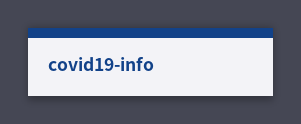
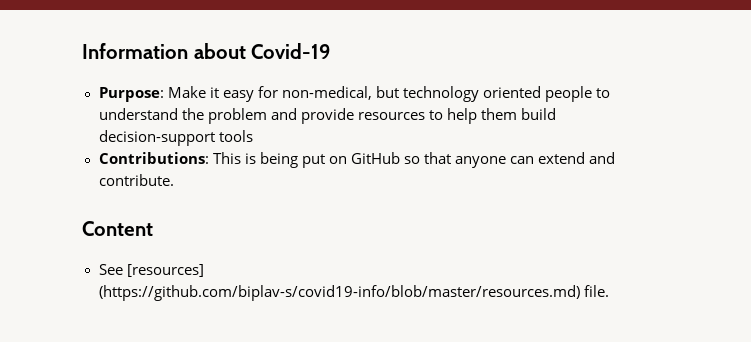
- covid19-info
+ Information about Covid-19
+ Purpose: Make it easy for non-medical, but technology oriented people to understand the problem and provide resources to help them build decision-support tools
+ Contributions: This is being put on GitHub so that anyone can extend and contribute.
+ Content
+ See [resources] (https://github.com/biplav-s/covid19-info/blob/master/resources.md) file.

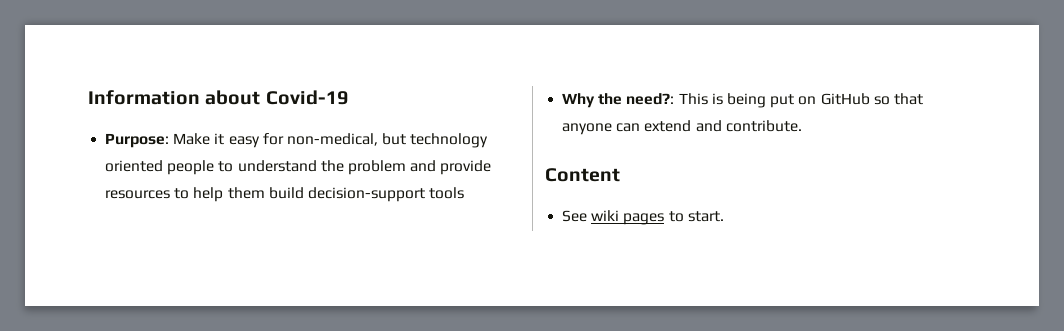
- Contributions: This is being put on GitHub so that anyone can extend and contribute.
+ Why the need?: This is being put on GitHub so that anyone can extend and contribute.
- See [resources] (https://github.com/biplav-s/covid19-info/blob/master/resources.md) file.
+ See wiki pages to start.

